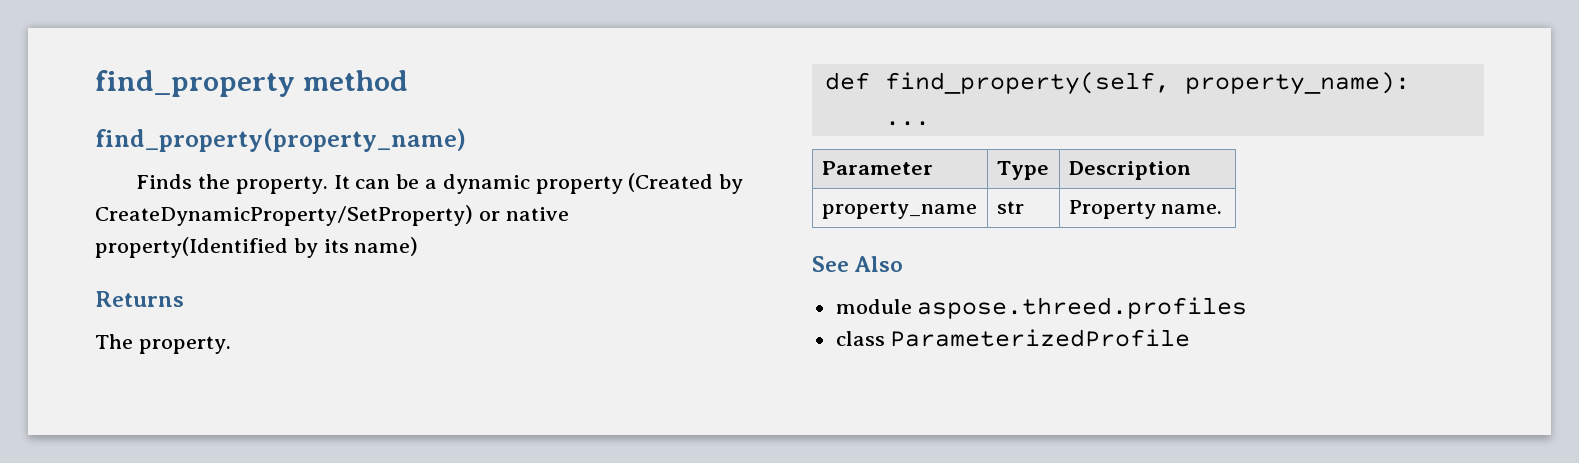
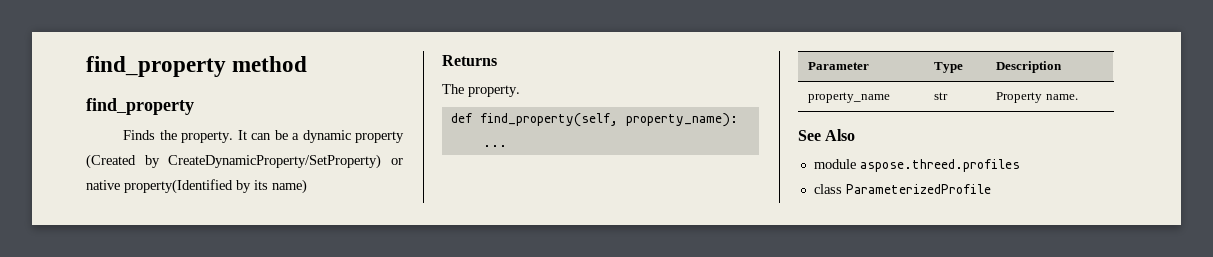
  find_property method
- find_property(property_name)
+ find_property

